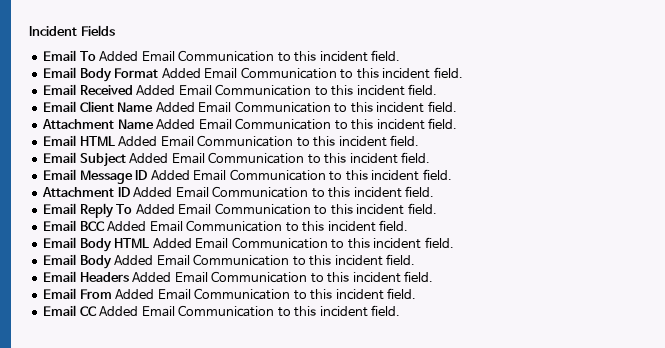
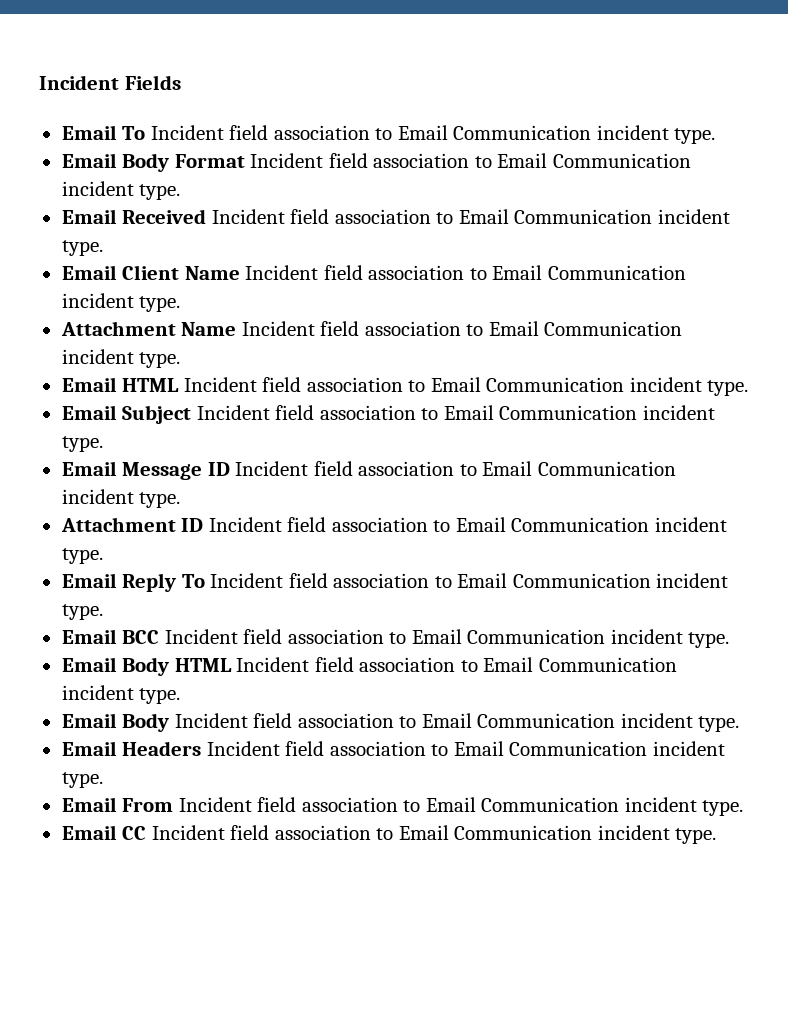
- Email To Added Email Communication to this incident field.
- Email Body Format Added Email Communication to this incident field.
- Email Received Added Email Communication to this incident field.
- Email Client Name Added Email Communication to this incident field.
- Attachment Name Added Email Communication to this incident field.
- Email HTML Added Email Communication to this incident field.
- Email Subject Added Email Communication to this incident field.
- Email Message ID Added Email Communication to this incident field.
- Attachment ID Added Email Communication to this incident field.
- Email Reply To Added Email Communication to this incident field.
- Email BCC Added Email Communication to this incident field.
- Email Body HTML Added Email Communication to this incident field.
- Email Body Added Email Communication to this incident field.
- Email Headers Added Email Communication to this incident field.
- Email From Added Email Communication to this incident field.
- Email CC Added Email Communication to this incident field.
+ Email To Incident field association to Email Communication incident type.
+ Email Body Format Incident field association to Email Communication incident type.
+ Email Received Incident field association to Email Communication incident type.
+ Email Client Name Incident field association to Email Communication incident type.
+ Attachment Name Incident field association to Email Communication incident type.
+ Email HTML Incident field association to Email Communication incident type.
+ Email Subject Incident field association to Email Communication incident type.
+ Email Message ID Incident field association to Email Communication incident type.
+ Attachment ID Incident field association to Email Communication incident type.
+ Email Reply To Incident field association to Email Communication incident type.
+ Email BCC Incident field association to Email Communication incident type.
+ Email Body HTML Incident field association to Email Communication incident type.
+ Email Body Incident field association to Email Communication incident type.
+ Email Headers Incident field association to Email Communication incident type.
+ Email From Incident field association to Email Communication incident type.
+ Email CC Incident field association to Email Communication incident type.

